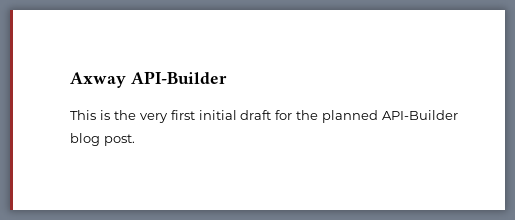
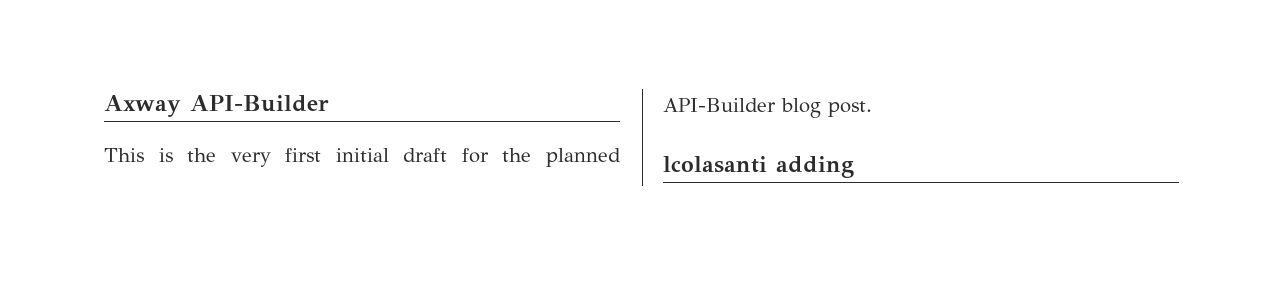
+ lcolasanti adding

